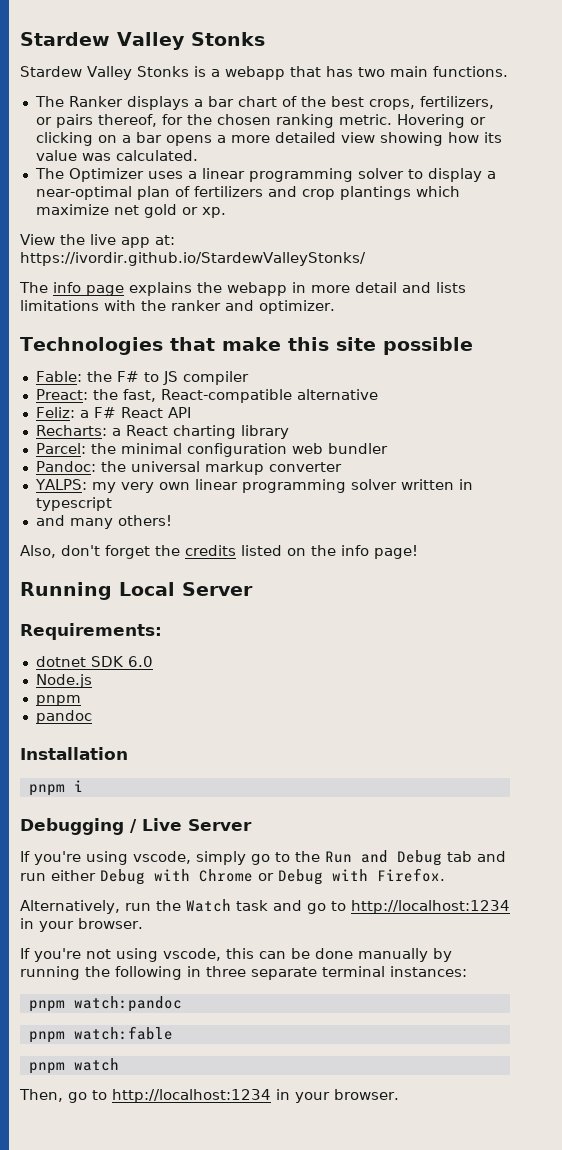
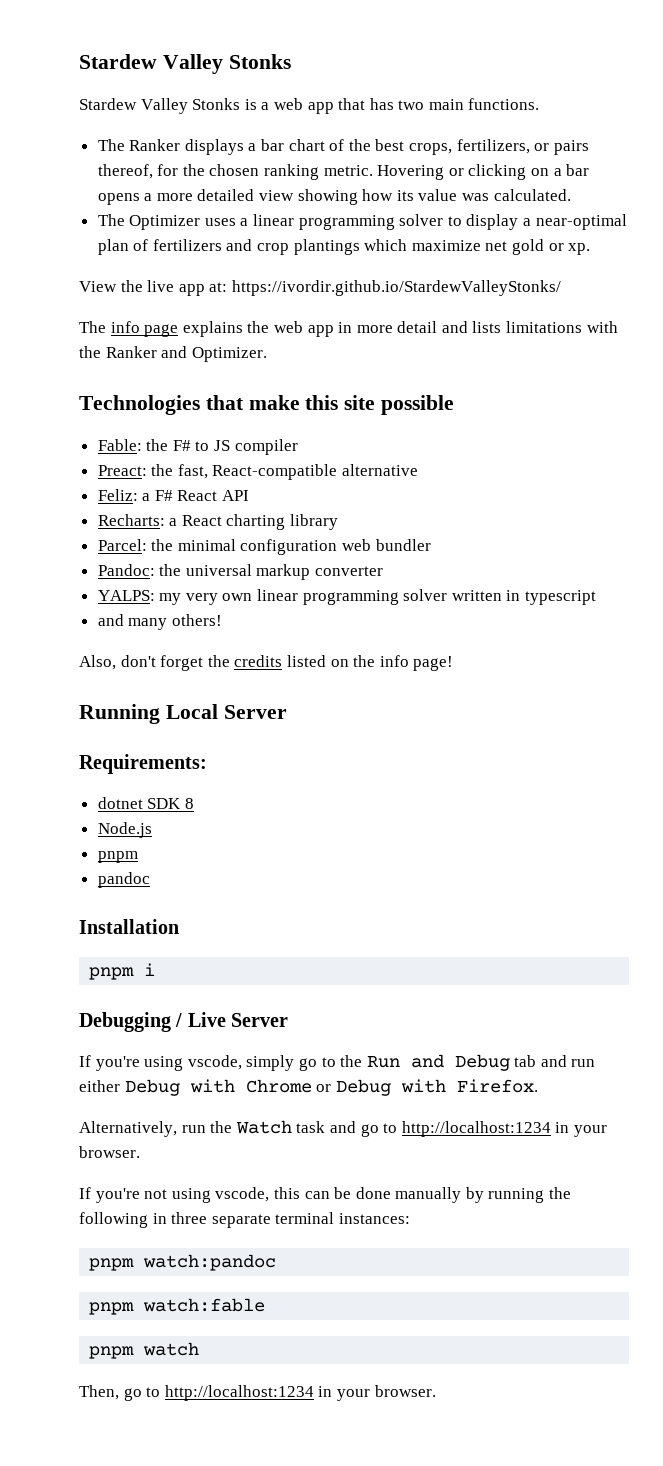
- Stardew Valley Stonks is a webapp that has two main functions.
+ Stardew Valley Stonks is a web app that has two main functions.
- The info page explains the webapp in more detail and lists limitations with the ranker and optimizer.
+ The info page explains the web app in more detail and lists limitations with the Ranker and Optimizer.
- dotnet SDK 6.0
+ dotnet SDK 8

